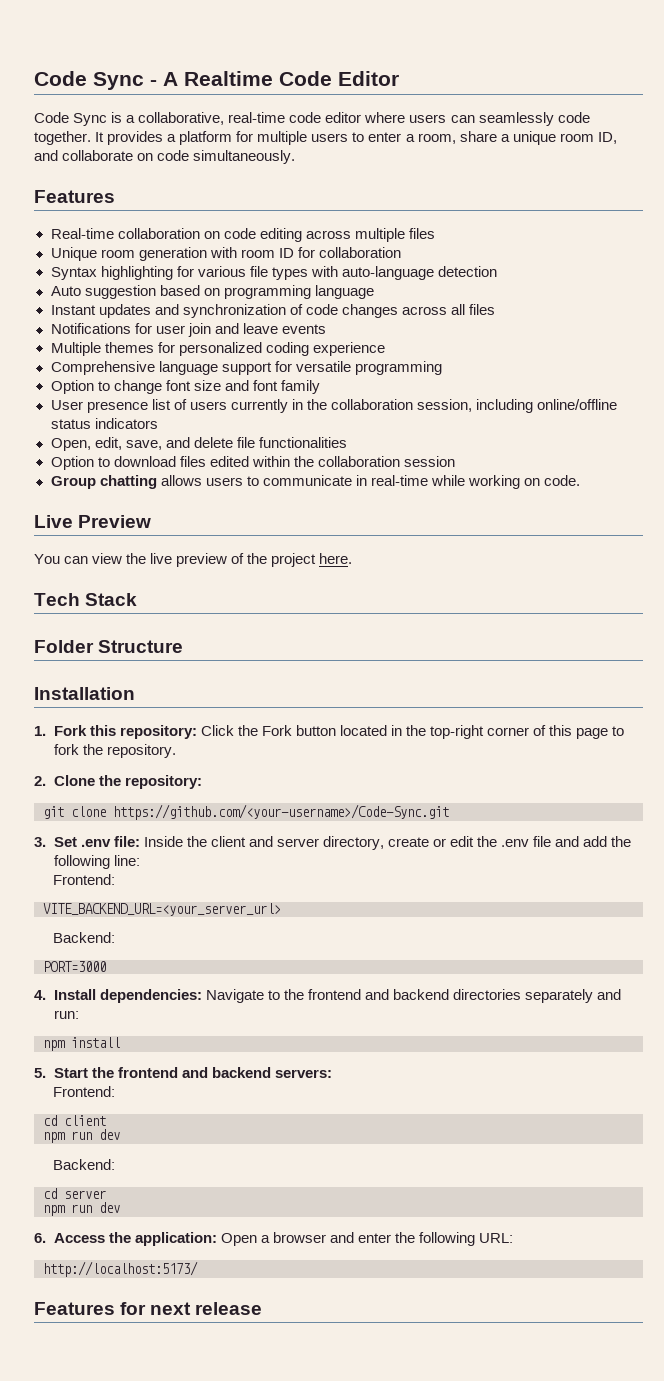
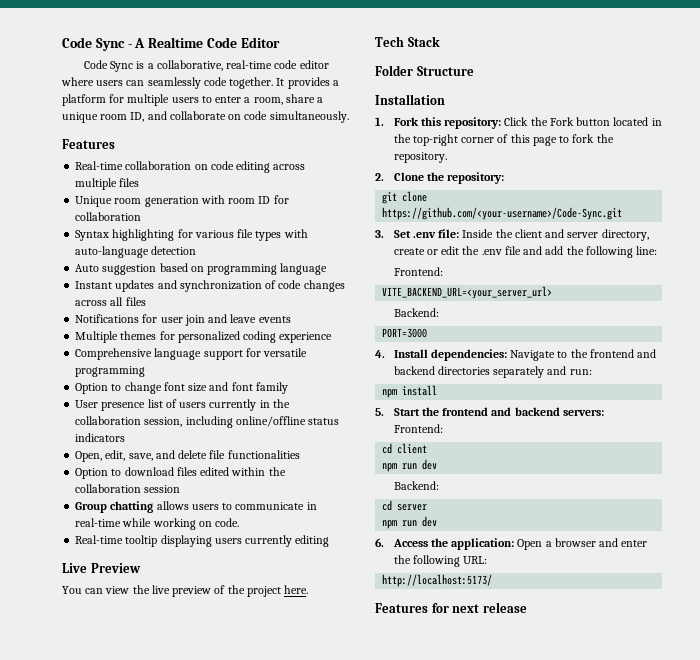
+ Real-time tooltip displaying users currently editing

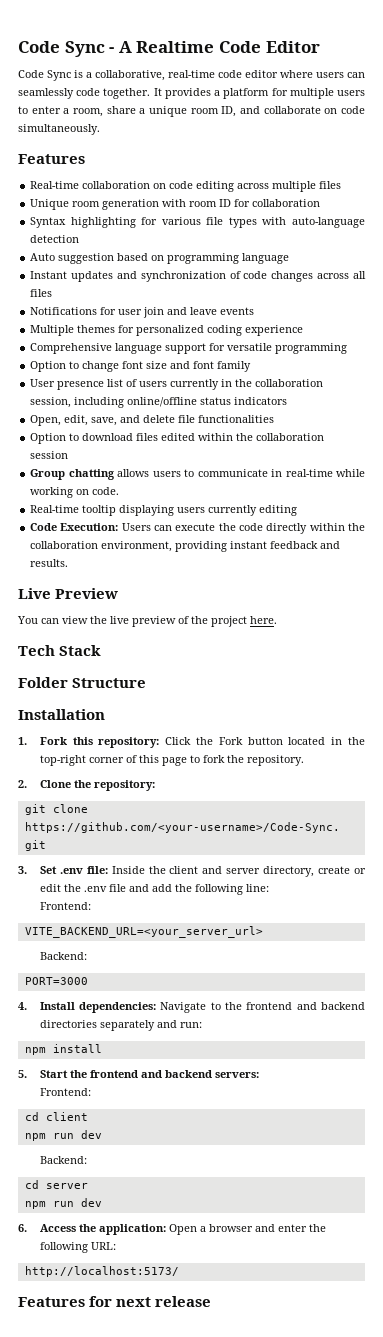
+ Code Execution: Users can execute the code directly within the collaboration environment, providing instant feedback and results.

